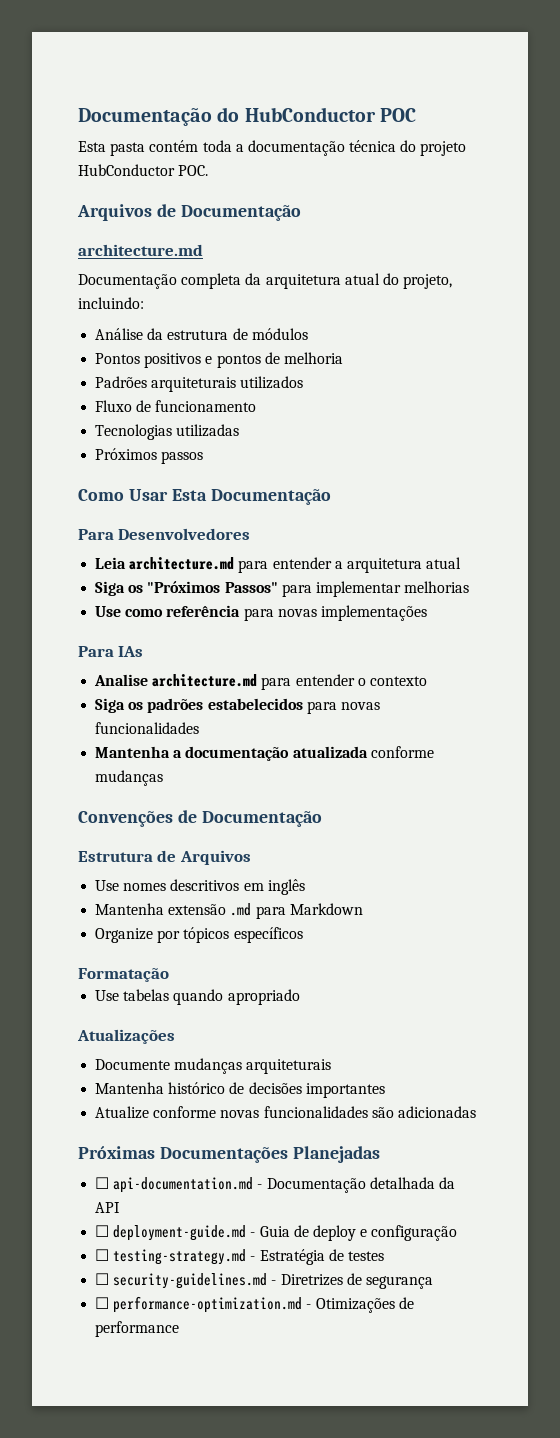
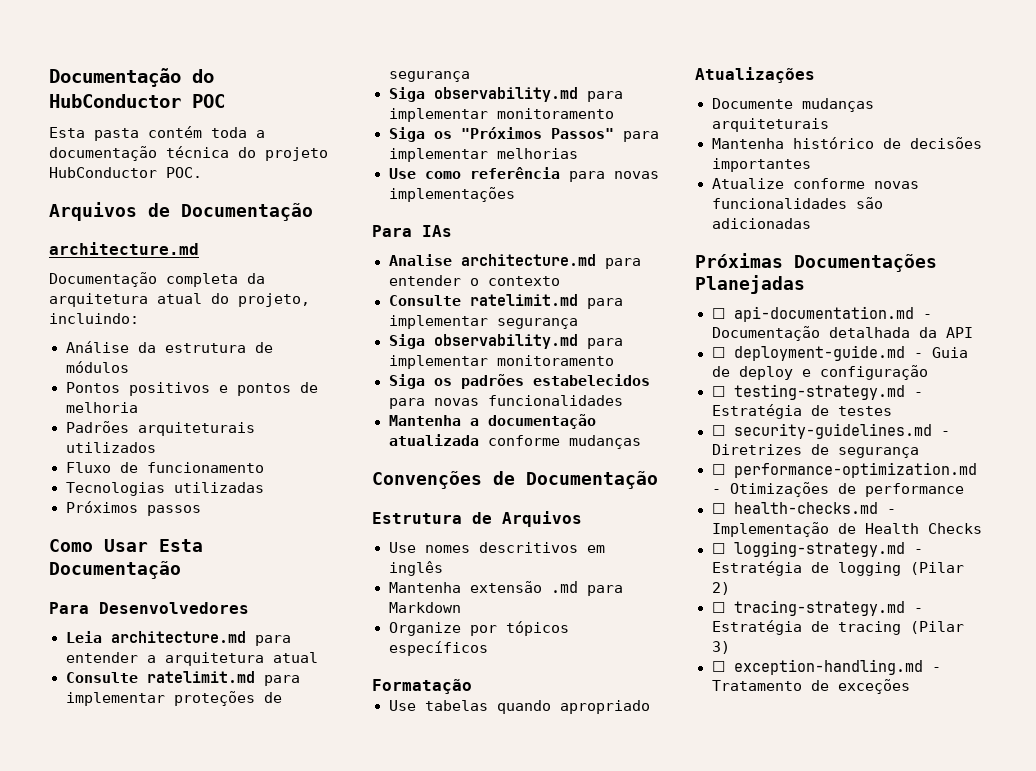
+ Consulte ratelimit.md para implementar proteções de segurança
+ Siga observability.md para implementar monitoramento
+ Consulte ratelimit.md para implementar segurança
+ Siga observability.md para implementar monitoramento
+ ☐ health-checks.md - Implementação de Health Checks
+ ☐ logging-strategy.md - Estratégia de logging (Pilar 2)
+ ☐ tracing-strategy.md - Estratégia de tracing (Pilar 3)
+ ☐ exception-handling.md - Tratamento de exceções

